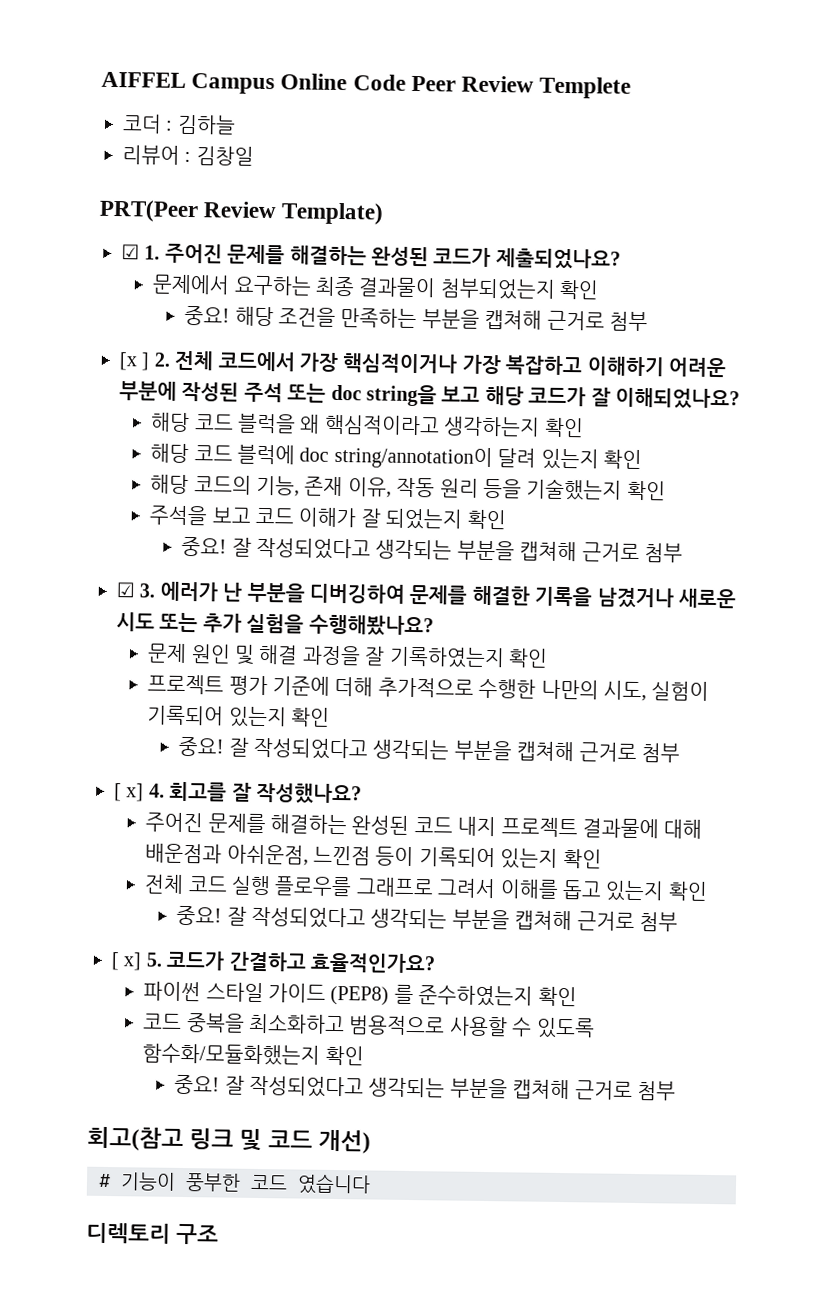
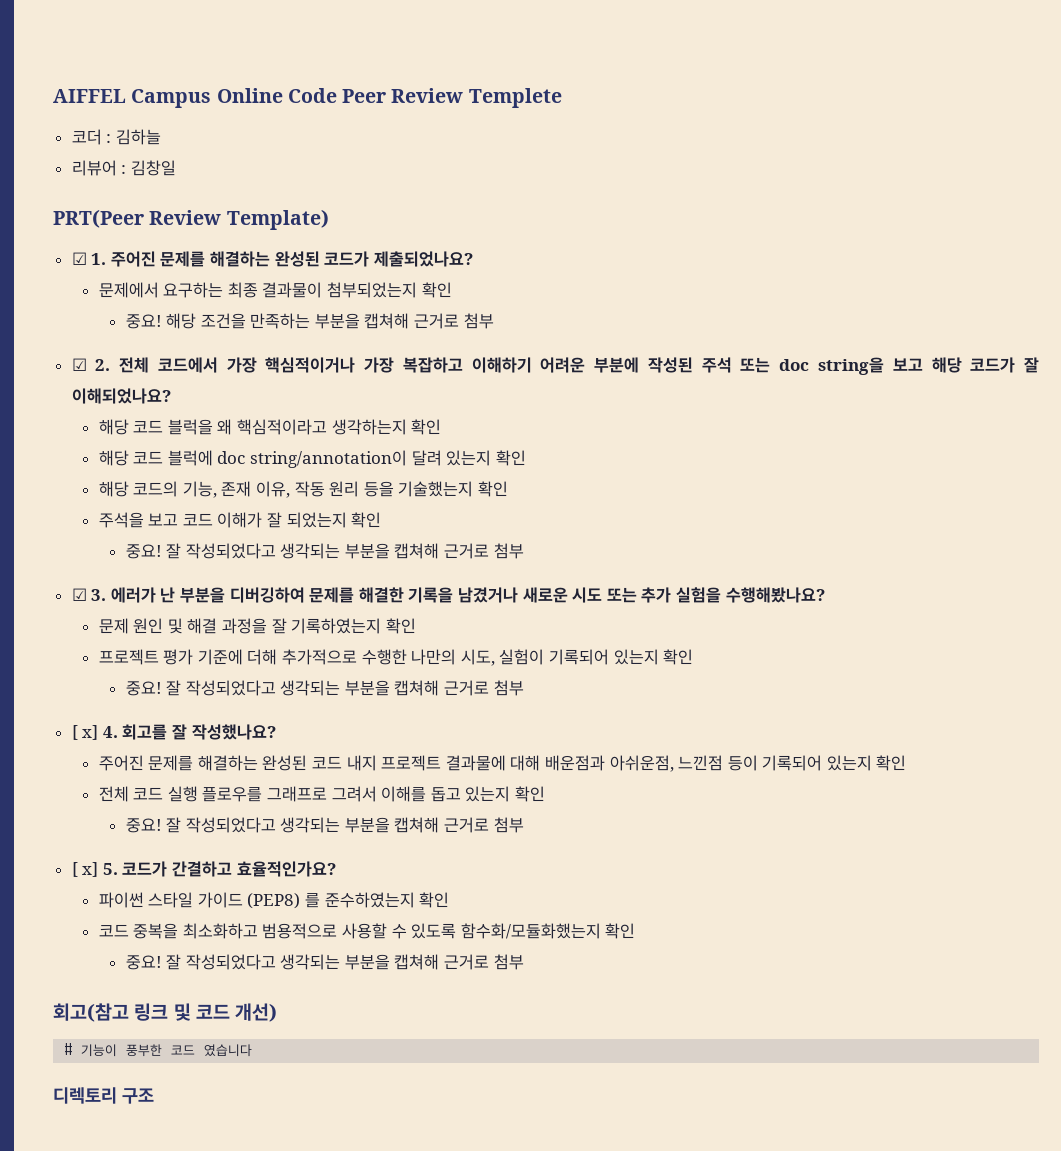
- [x ] 2. 전체 코드에서 가장 핵심적이거나 가장 복잡하고 이해하기 어려운 부분에 작성된 주석 또는 doc string을 보고 해당 코드가 잘 이해되었나요?
+ ☑ 2. 전체 코드에서 가장 핵심적이거나 가장 복잡하고 이해하기 어려운 부분에 작성된 주석 또는 doc string을 보고 해당 코드가 잘 이해되었나요?

